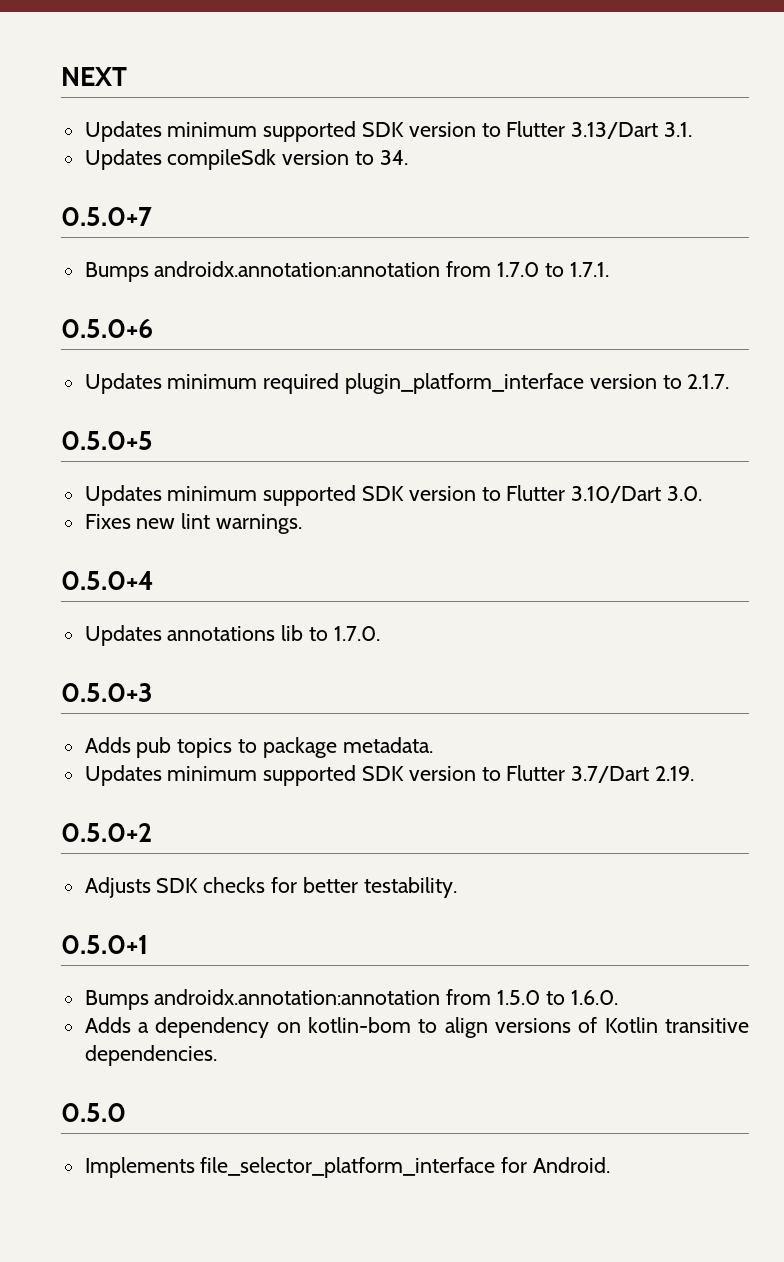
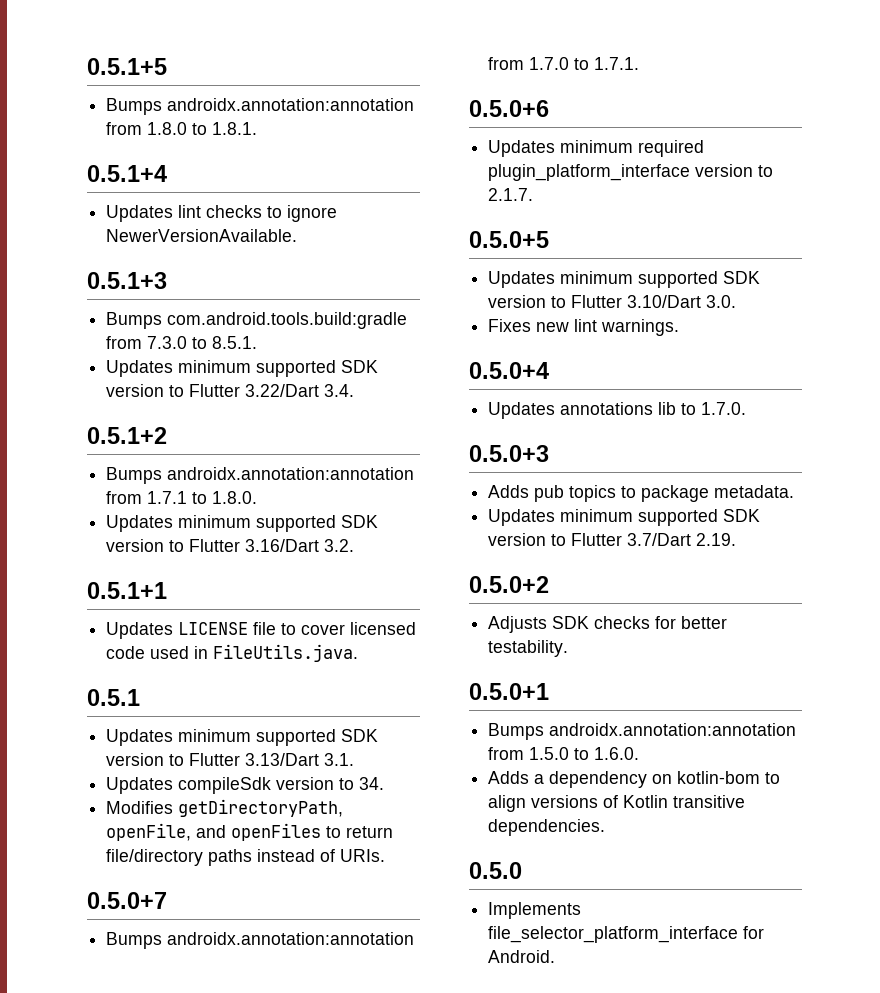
- NEXT
+ 0.5.1+5
+ Bumps androidx.annotation:annotation from 1.8.0 to 1.8.1.
+ 0.5.1+4
+ Updates lint checks to ignore NewerVersionAvailable.
+ 0.5.1+3
+ Bumps com.android.tools.build:gradle from 7.3.0 to 8.5.1.
+ Updates minimum supported SDK version to Flutter 3.22/Dart 3.4.
+ 0.5.1+2
+ Bumps androidx.annotation:annotation from 1.7.1 to 1.8.0.
+ Updates minimum supported SDK version to Flutter 3.16/Dart 3.2.
+ 0.5.1+1
+ Updates LICENSE file to cover licensed code used in FileUtils.java.
+ 0.5.1
+ Modifies getDirectoryPath, openFile, and openFiles to return file/directory paths instead of URIs.

